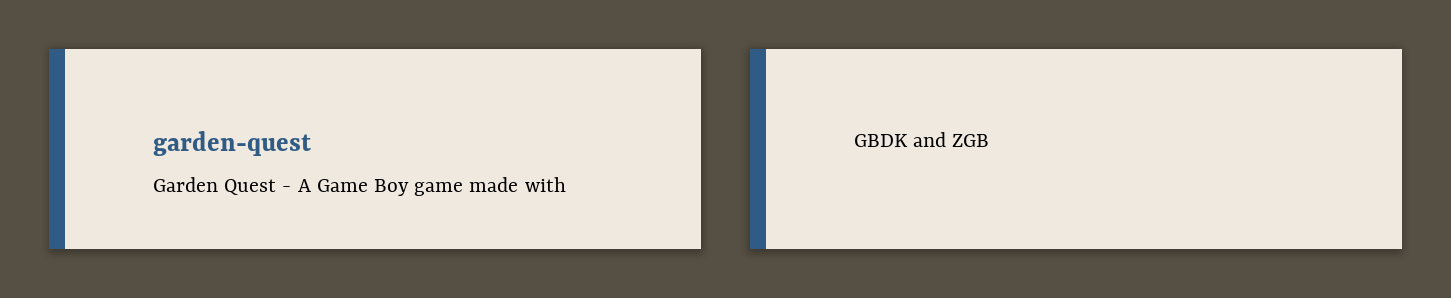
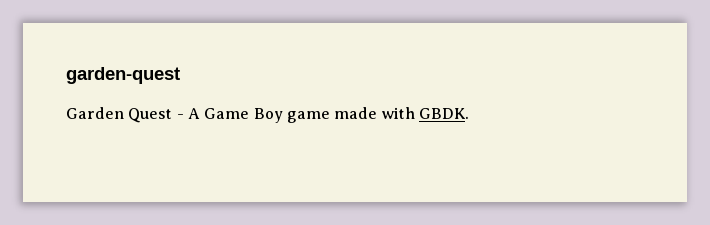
- Garden Quest - A Game Boy game made with GBDK and ZGB
+ Garden Quest - A Game Boy game made with GBDK.

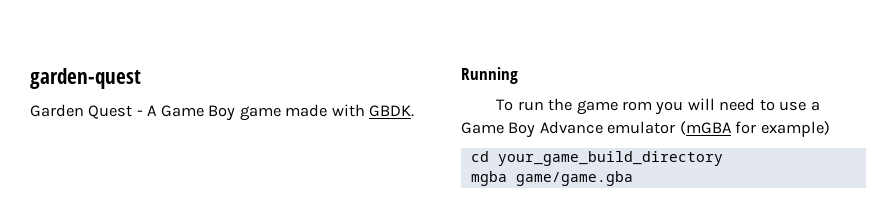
+ Running
+ To run the game rom you will need to use a Game Boy Advance emulator (mGBA for example)
+ cd your_game_build_directory
+ mgba game/game.gba

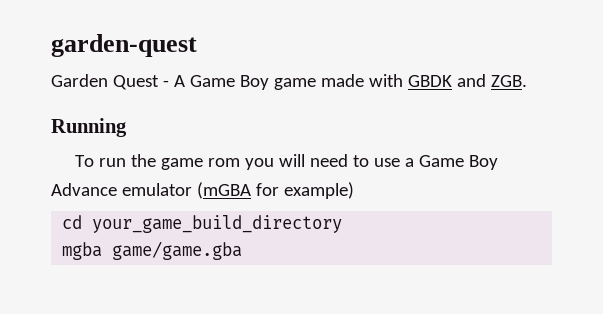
- Garden Quest - A Game Boy game made with GBDK.
+ Garden Quest - A Game Boy game made with GBDK and ZGB.

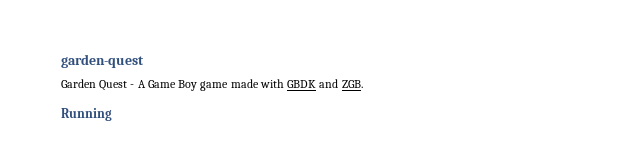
- To run the game rom you will need to use a Game Boy Advance emulator (mGBA for example)
- cd your_game_build_directory
- mgba game/game.gba

